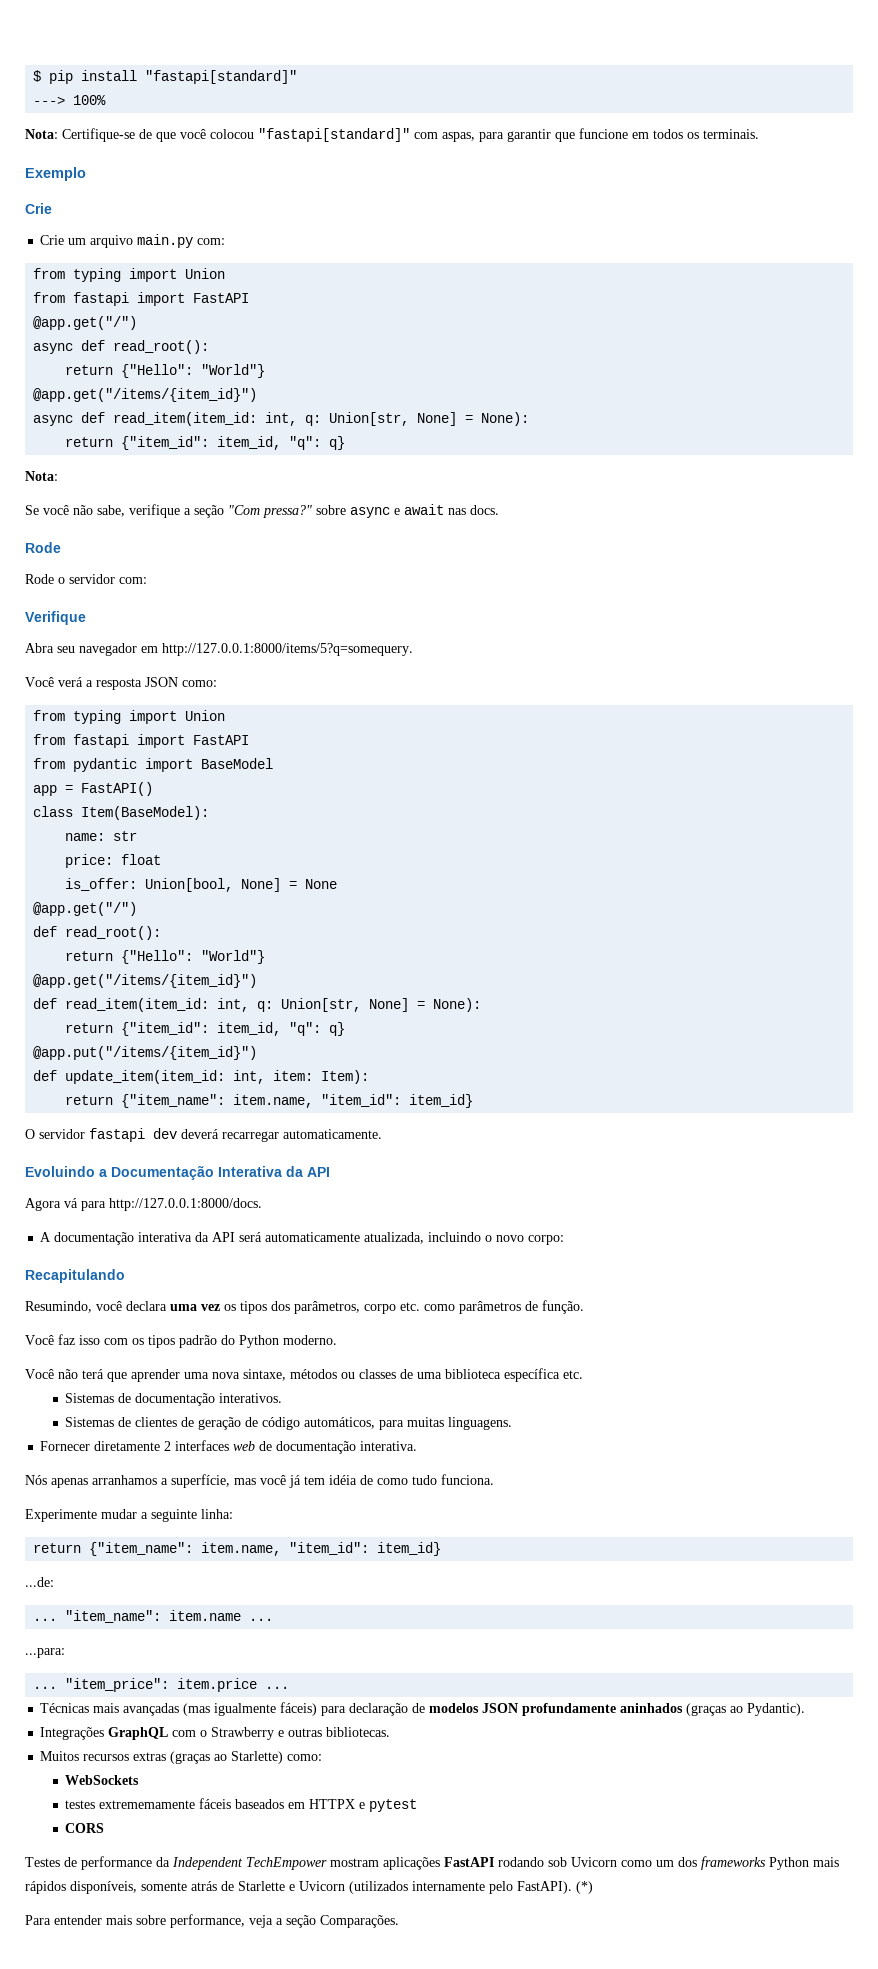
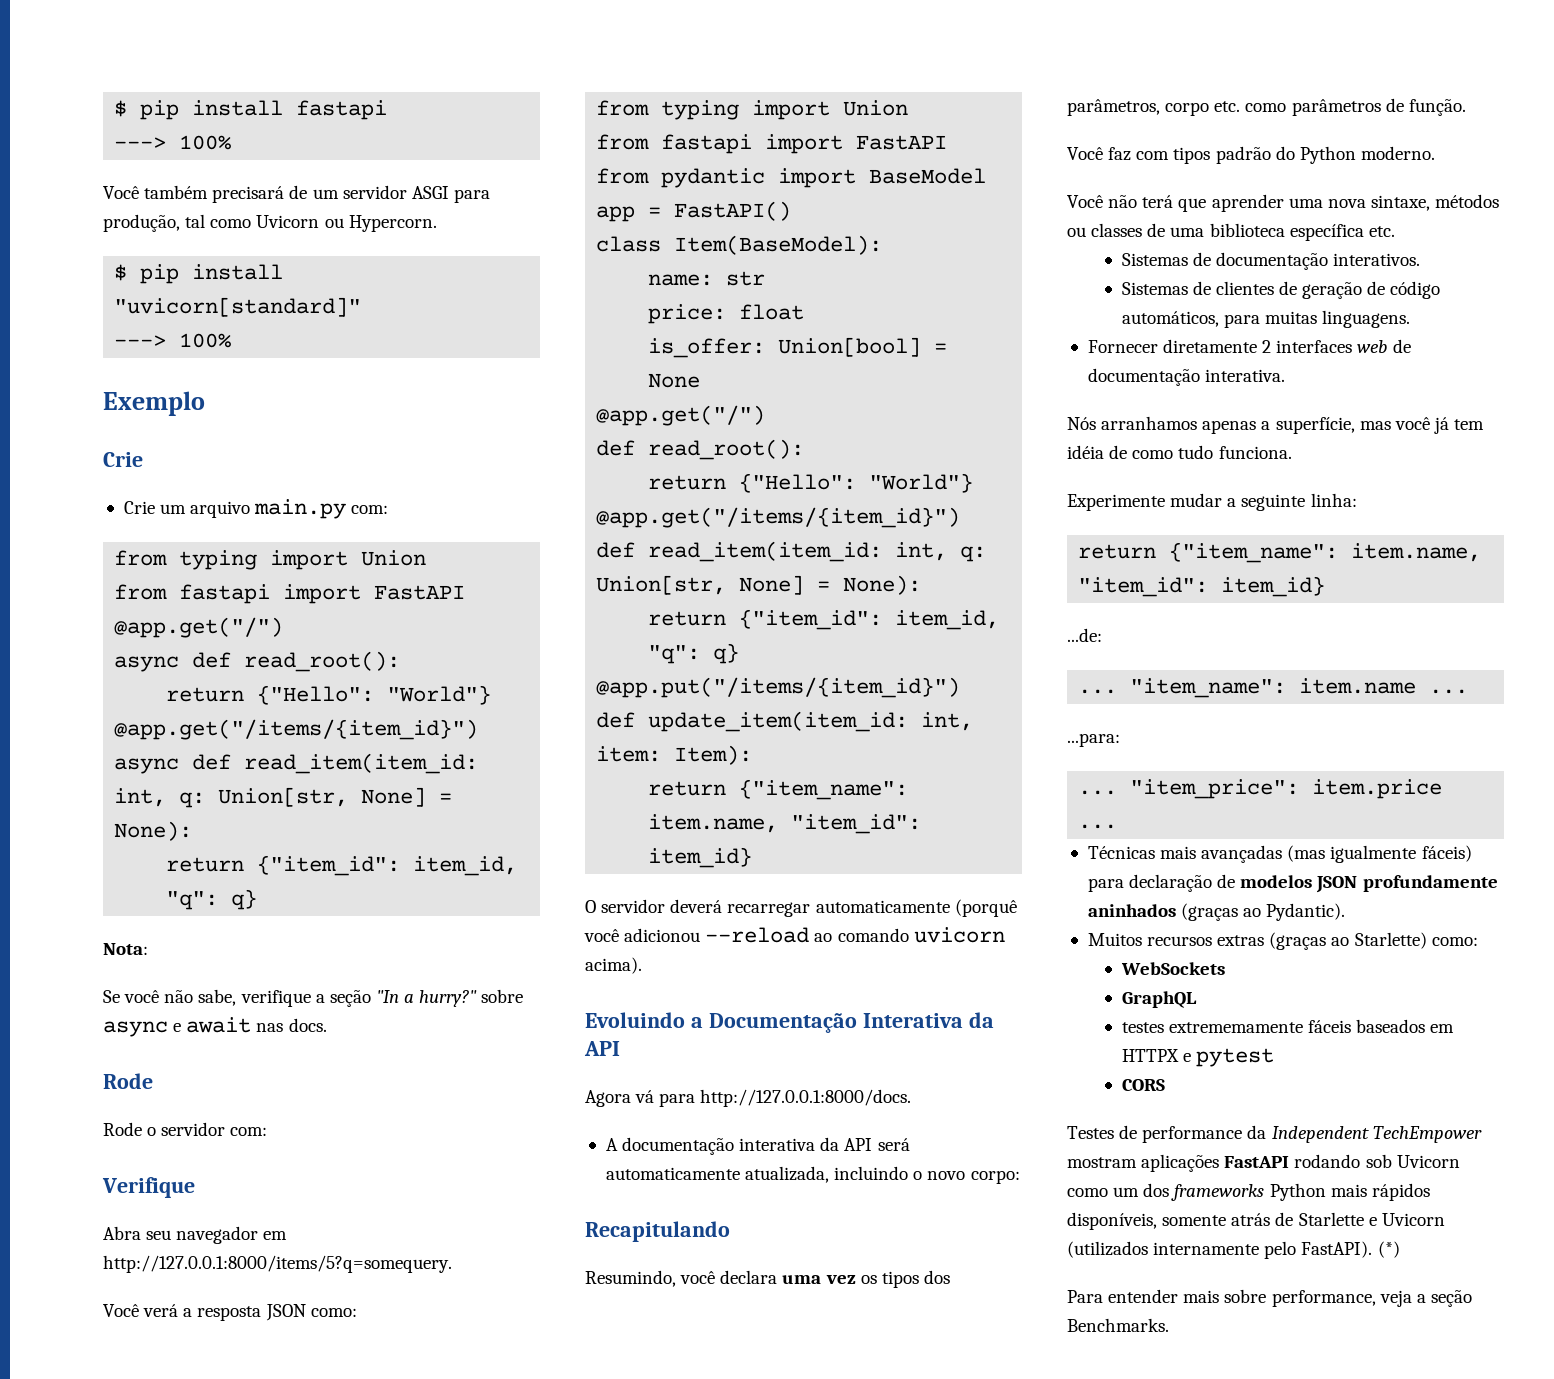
- $ pip install "fastapi[standard]"
+ $ pip install fastapi
  ---> 100%
- Nota: Certifique-se de que você colocou "fastapi[standard]" com aspas, para garantir que funcione em todos os terminais.
+ Você também precisará de um servidor ASGI para produção, tal como Uvicorn ou Hypercorn.
+ $ pip install "uvicorn[standard]"
+ ---> 100%
- Se você não sabe, verifique a seção "Com pressa?" sobre async e await nas docs.
+ Se você não sabe, verifique a seção "In a hurry?" sobre async e await nas docs.
- is_offer: Union[bool, None] = None
+ is_offer: Union[bool] = None
- O servidor fastapi dev deverá recarregar automaticamente.
+ O servidor deverá recarregar automaticamente (porquê você adicionou --reload ao comando uvicorn acima).
- Você faz isso com os tipos padrão do Python moderno.
+ Você faz com tipos padrão do Python moderno.
- Nós apenas arranhamos a superfície, mas você já tem idéia de como tudo funciona.
+ Nós arranhamos apenas a superfície, mas você já tem idéia de como tudo funciona.
- Integrações GraphQL com o Strawberry e outras bibliotecas.
+ GraphQL
- Para entender mais sobre performance, veja a seção Comparações.
+ Para entender mais sobre performance, veja a seção Benchmarks.

